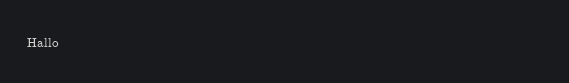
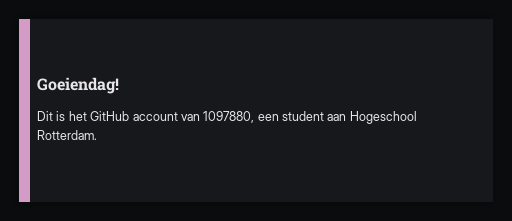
- Hallo
+ Goeiendag!
+ Dit is het GitHub account van 1097880, een student aan Hogeschool Rotterdam.

